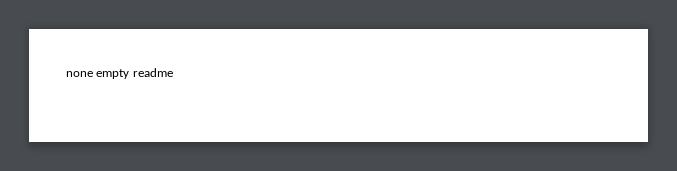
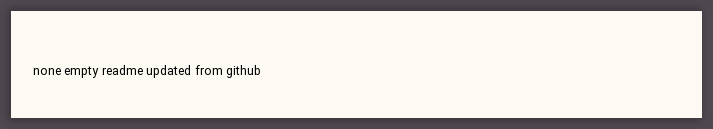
- none empty readme
+ none empty readme updated from github

